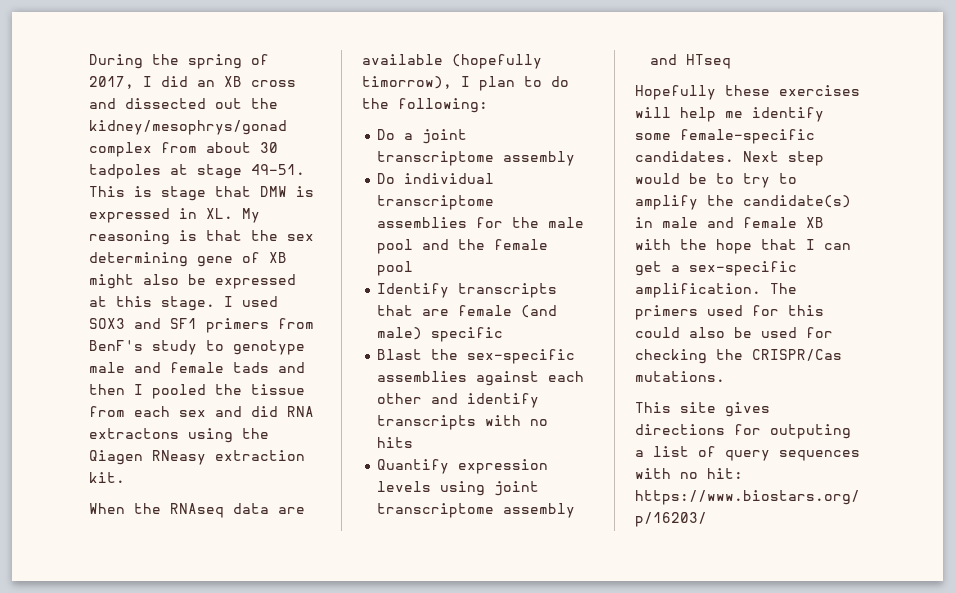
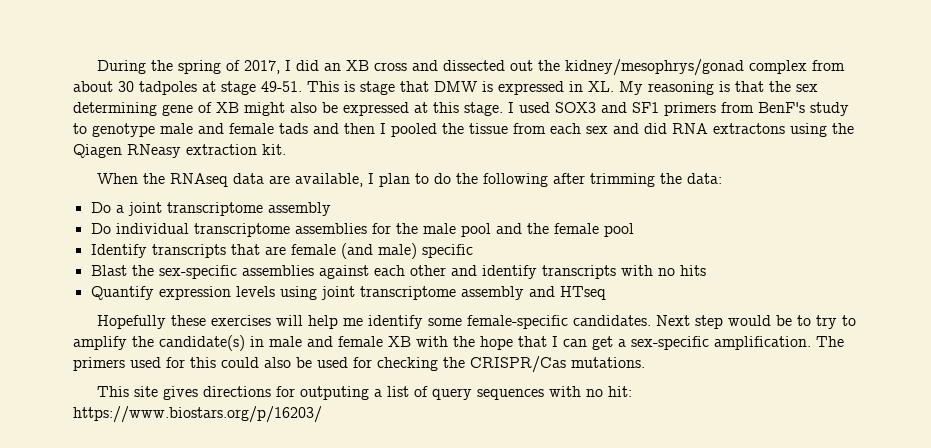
- When the RNAseq data are available (hopefully timorrow), I plan to do the following:
+ When the RNAseq data are available, I plan to do the following after trimming the data:

